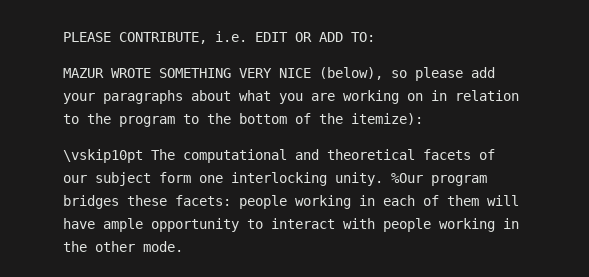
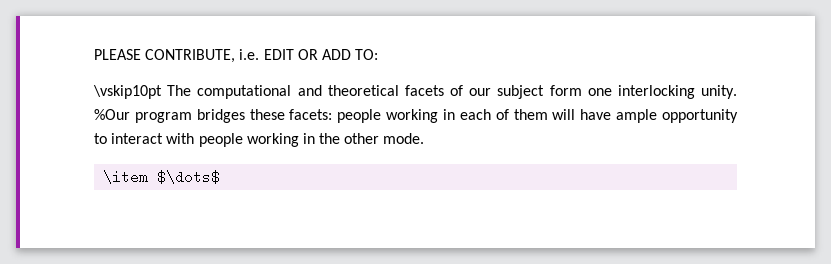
- MAZUR WROTE SOMETHING VERY NICE (below), so please add your paragraphs about what you are working on in relation to the program to the bottom of the itemize):
+ \item $\dots$

